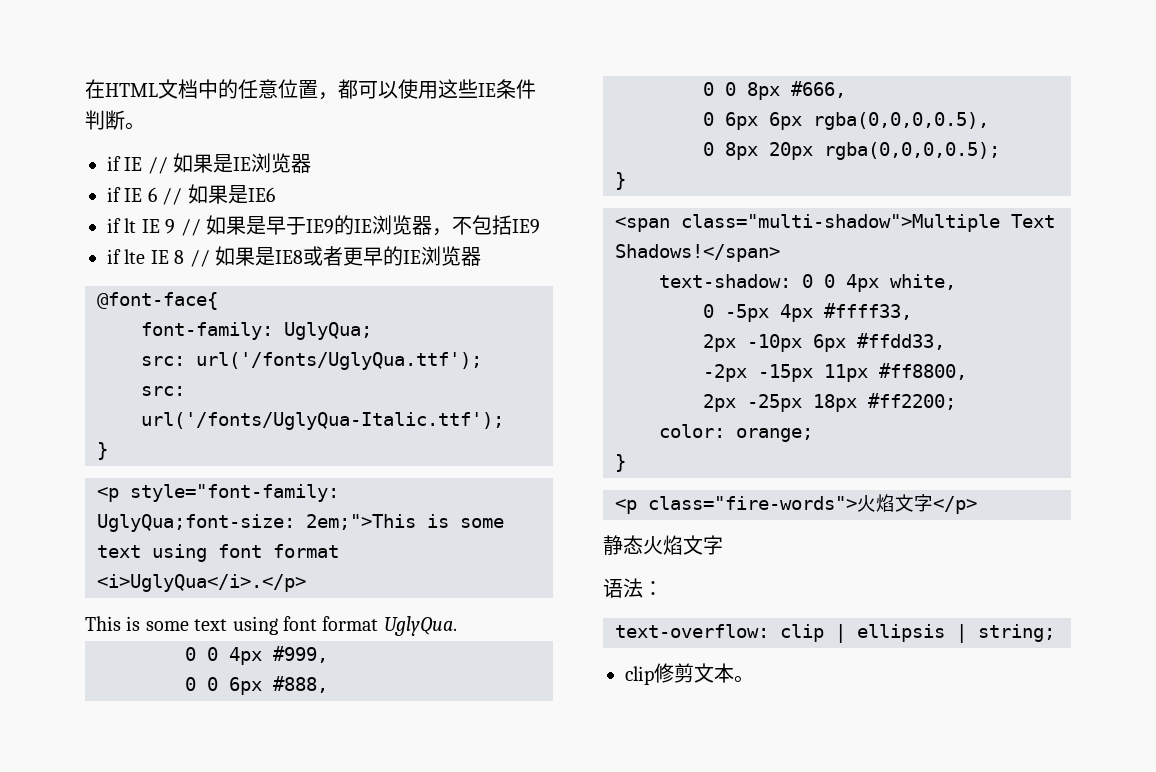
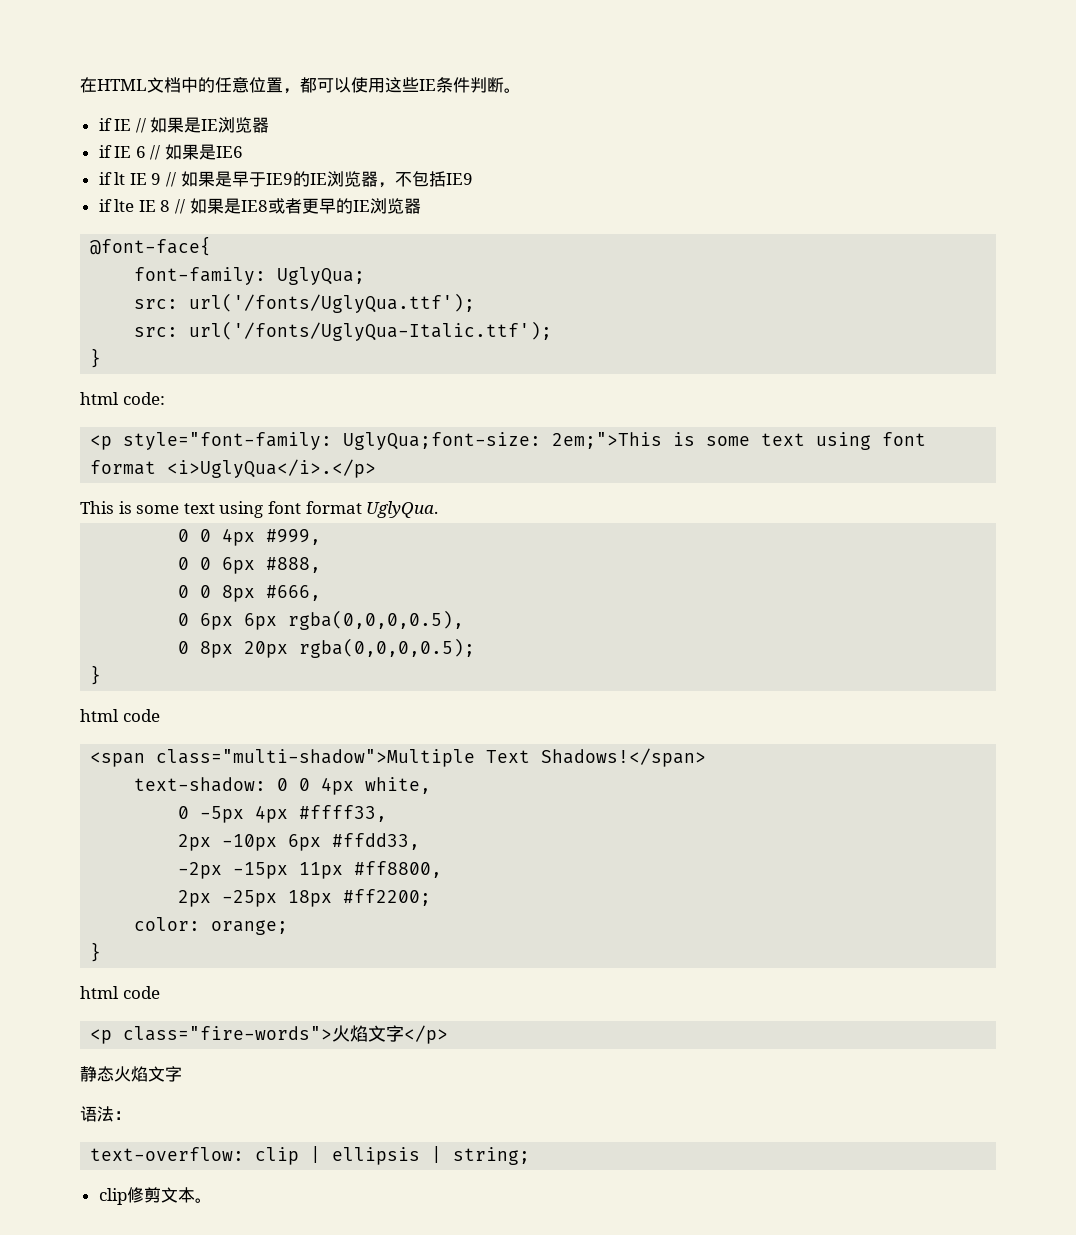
+ html code:
  0 8px 20px rgba(0,0,0,0.5);
  }
+ html code
  color: orange;
  }
+ html code

